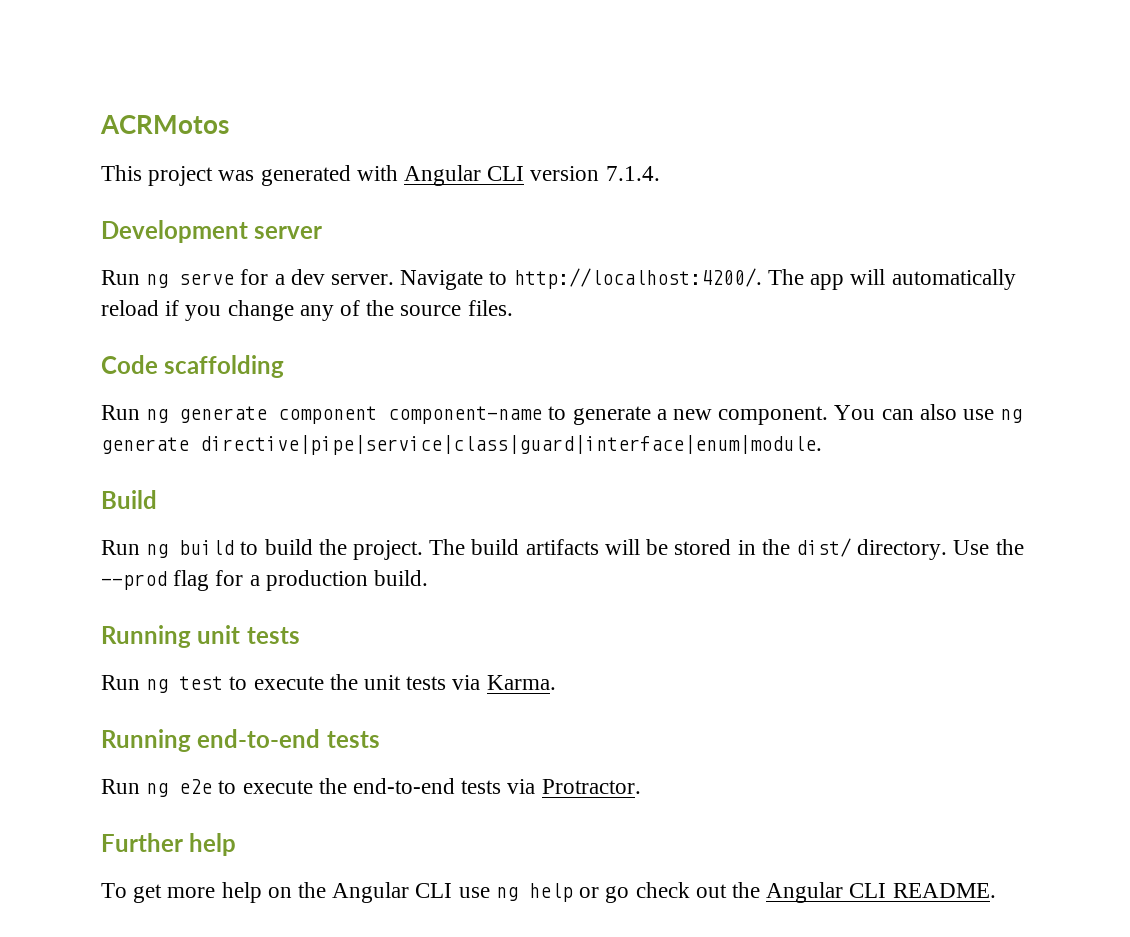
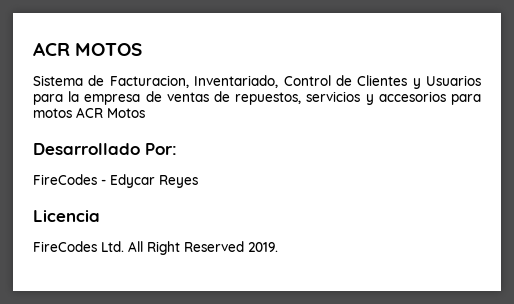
- ACRMotos
- This project was generated with Angular CLI version 7.1.4.
- Development server
- Run ng serve for a dev server. Navigate to http://localhost:4200/. The app will automatically reload if you change any of the source files.
- Code scaffolding
- Run ng generate component component-name to generate a new component. You can also use ng generate directive|pipe|service|class|guard|interface|enum|module.
- Build
- Run ng build to build the project. The build artifacts will be stored in the dist/ directory. Use the --prod flag for a production build.
- Running unit tests
- Run ng test to execute the unit tests via Karma.
- Running end-to-end tests
- Run ng e2e to execute the end-to-end tests via Protractor.
- Further help
- To get more help on the Angular CLI use ng help or go check out the Angular CLI README.
+ ACR MOTOS
+ Sistema de Facturacion, Inventariado, Control de Clientes y Usuarios para la empresa de ventas de repuestos, servicios y accesorios para motos ACR Motos
+ Desarrollado Por:
+ FireCodes - Edycar Reyes
+ Licencia
+ FireCodes Ltd. All Right Reserved 2019.

